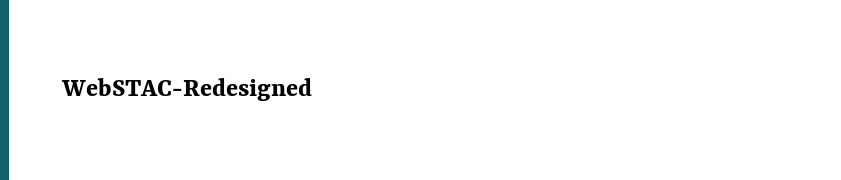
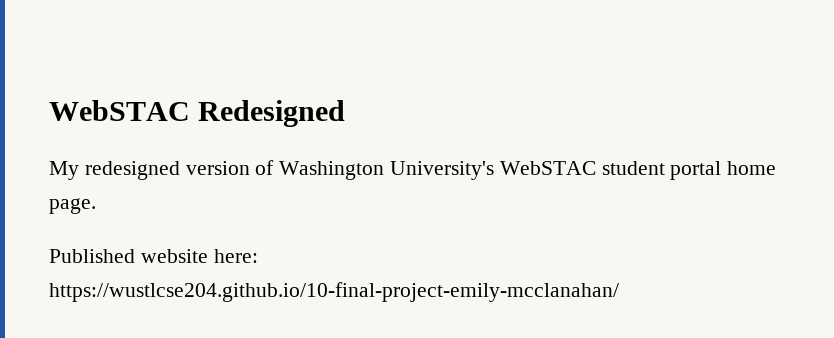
- WebSTAC-Redesigned
+ WebSTAC Redesigned
+ My redesigned version of Washington University's WebSTAC student portal home page.
+ Published website here: https://wustlcse204.github.io/10-final-project-emily-mcclanahan/

